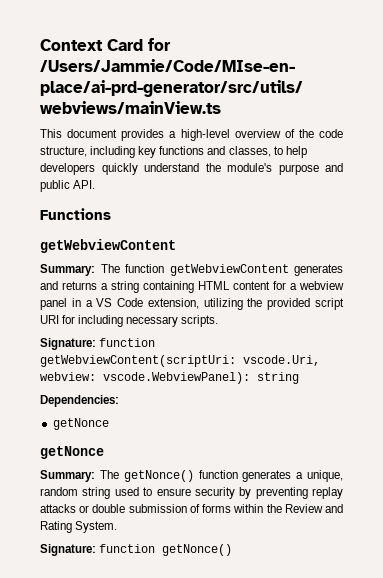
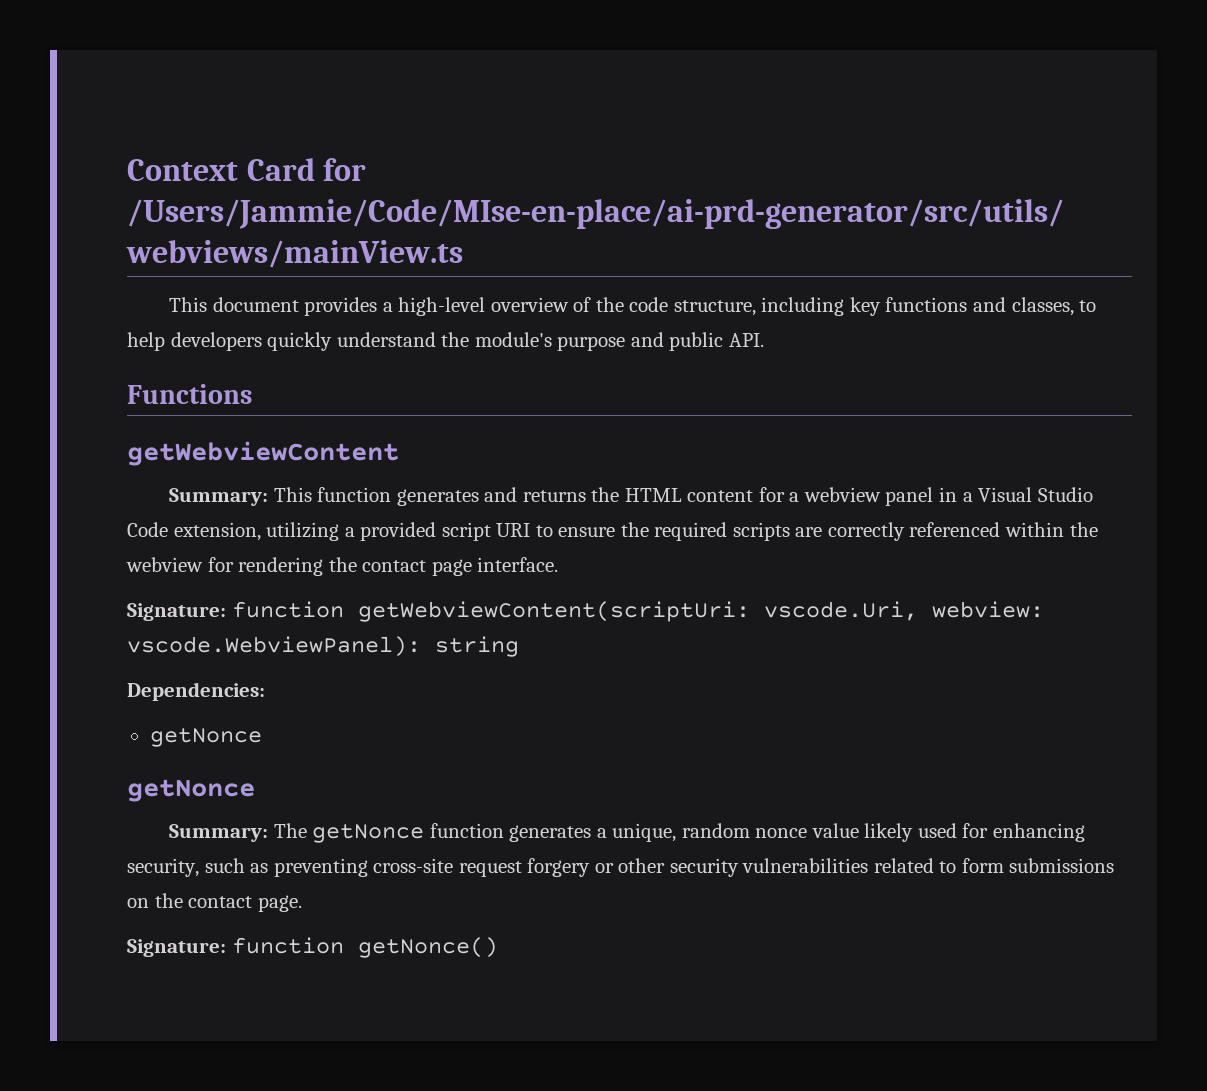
- Summary: The function getWebviewContent generates and returns a string containing HTML content for a webview panel in a VS Code extension, utilizing the provided script URI for including necessary scripts.
+ Summary: This function generates and returns the HTML content for a webview panel in a Visual Studio Code extension, utilizing a provided script URI to ensure the required scripts are correctly referenced within the webview for rendering the contact page interface.
- Summary: The getNonce() function generates a unique, random string used to ensure security by preventing replay attacks or double submission of forms within the Review and Rating System.
+ Summary: The getNonce function generates a unique, random nonce value likely used for enhancing security, such as preventing cross-site request forgery or other security vulnerabilities related to form submissions on the contact page.

